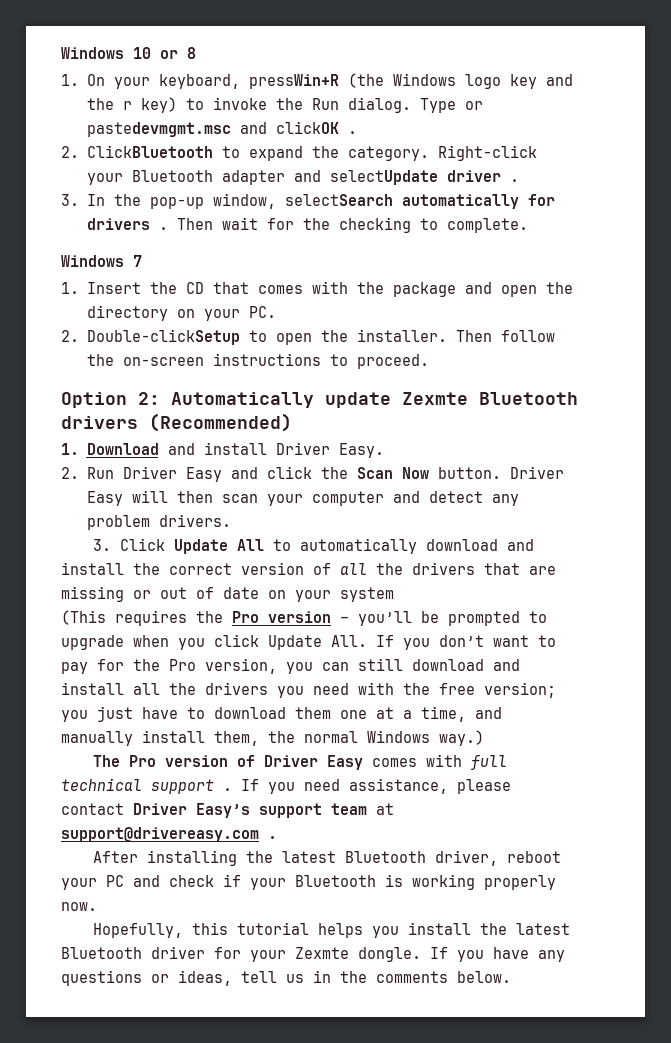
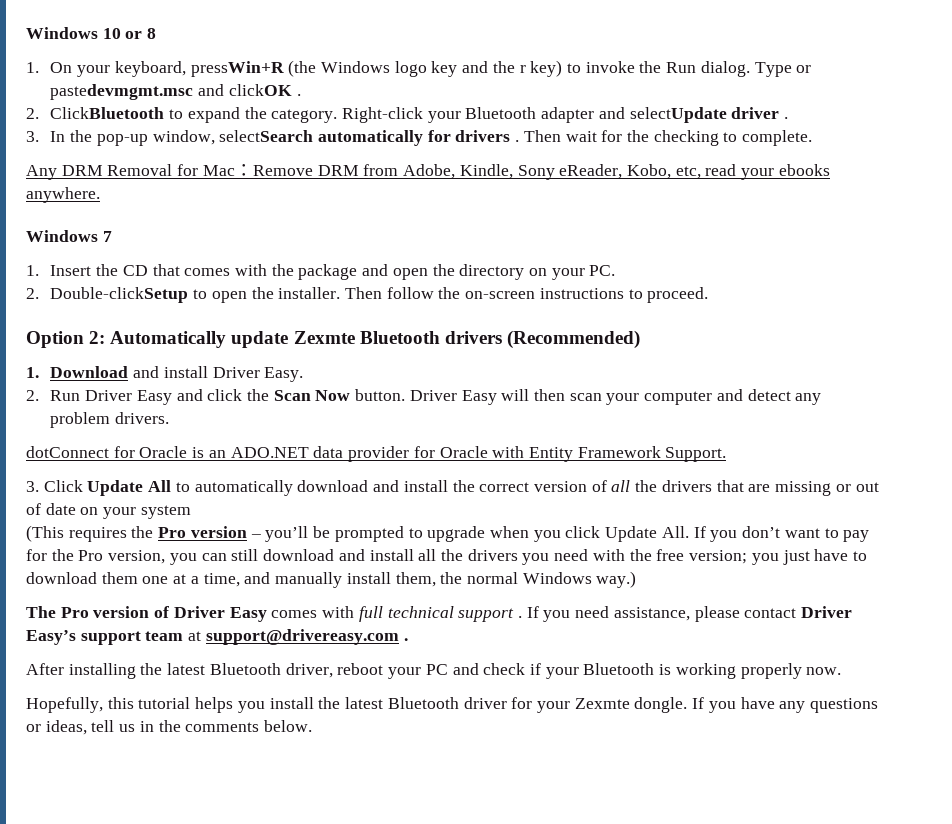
+ Any DRM Removal for Mac：Remove DRM from Adobe, Kindle, Sony eReader, Kobo, etc, read your ebooks anywhere.
+ dotConnect for Oracle is an ADO.NET data provider for Oracle with Entity Framework Support.

